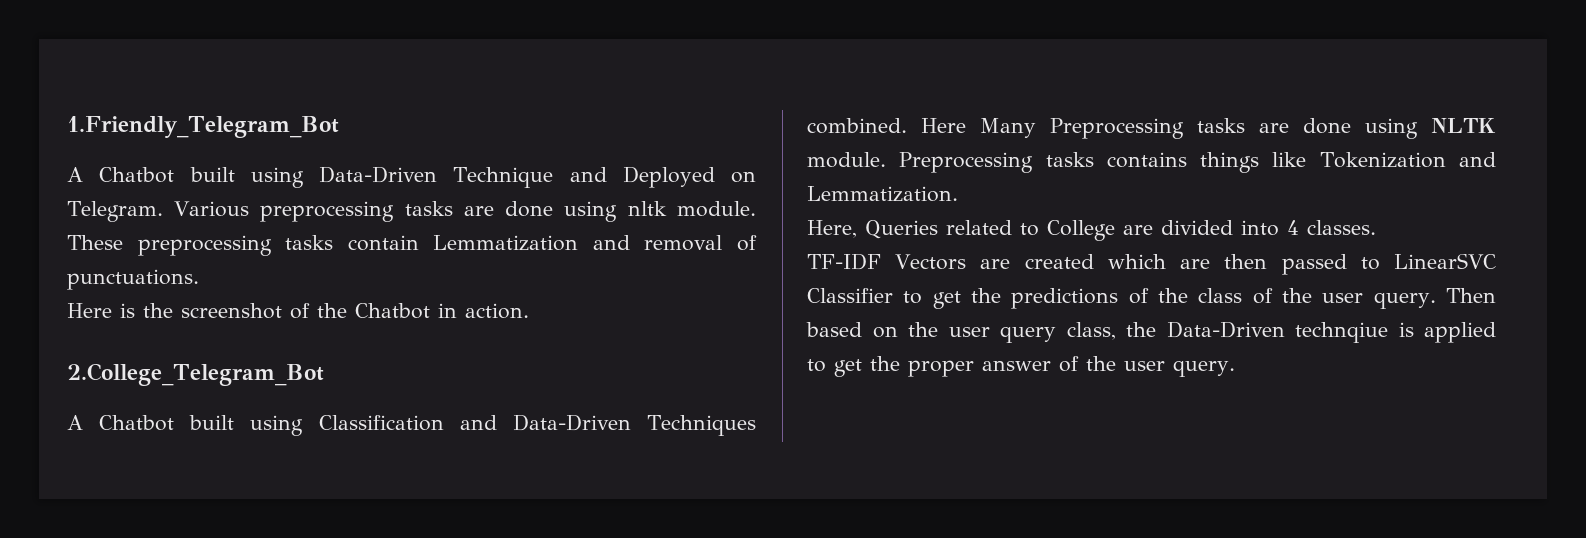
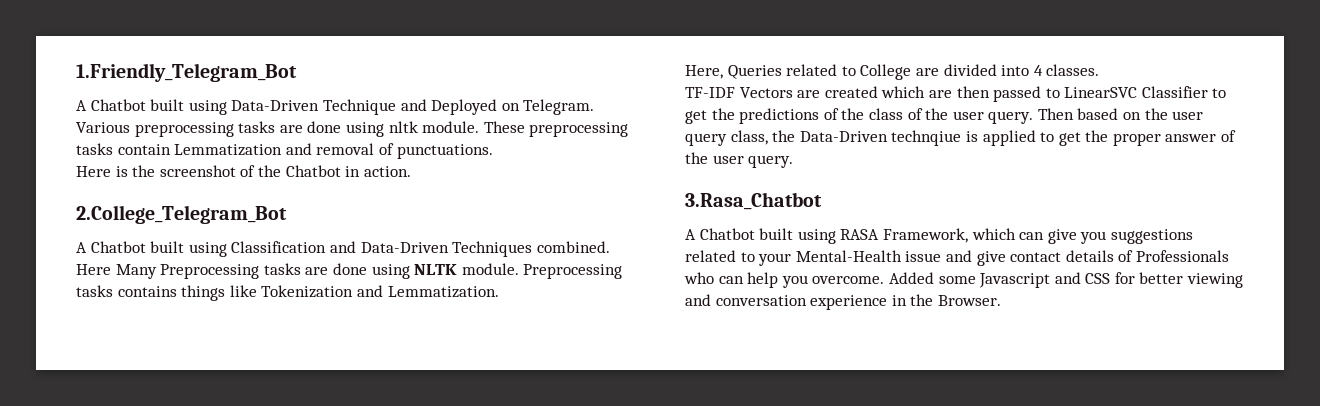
+ 3.Rasa_Chatbot
+ A Chatbot built using RASA Framework, which can give you suggestions related to your Mental-Health issue and give contact details of Professionals who can help you overcome. Added some Javascript and CSS for better viewing and conversation experience in the Browser.

